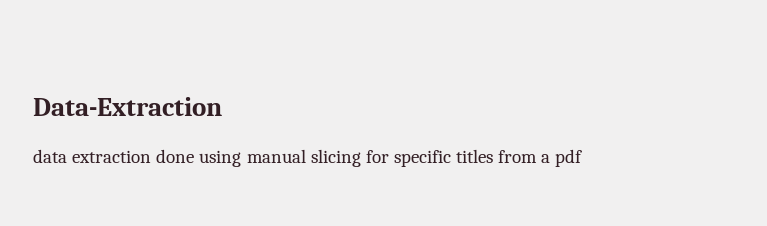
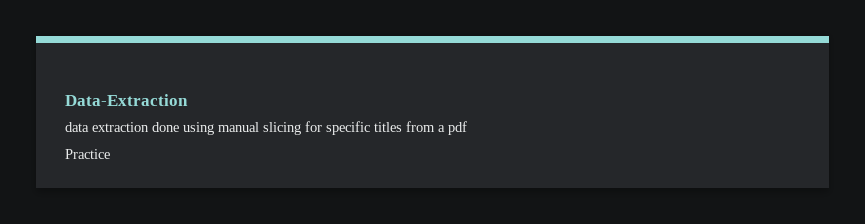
+ Practice

